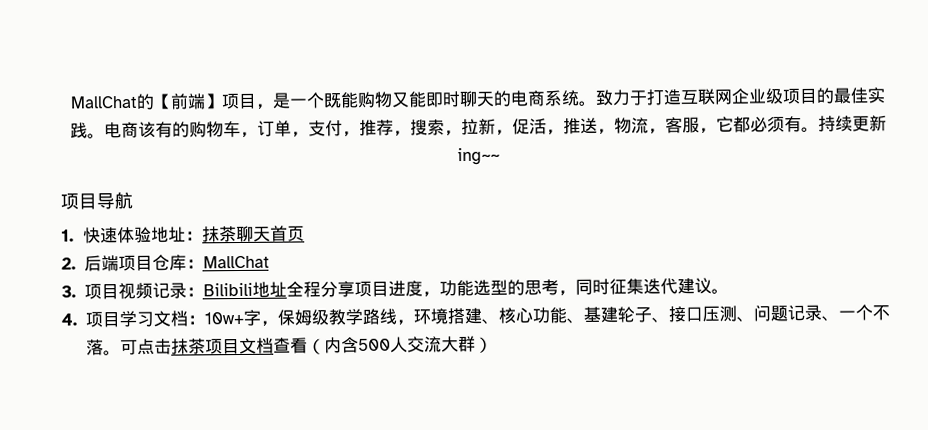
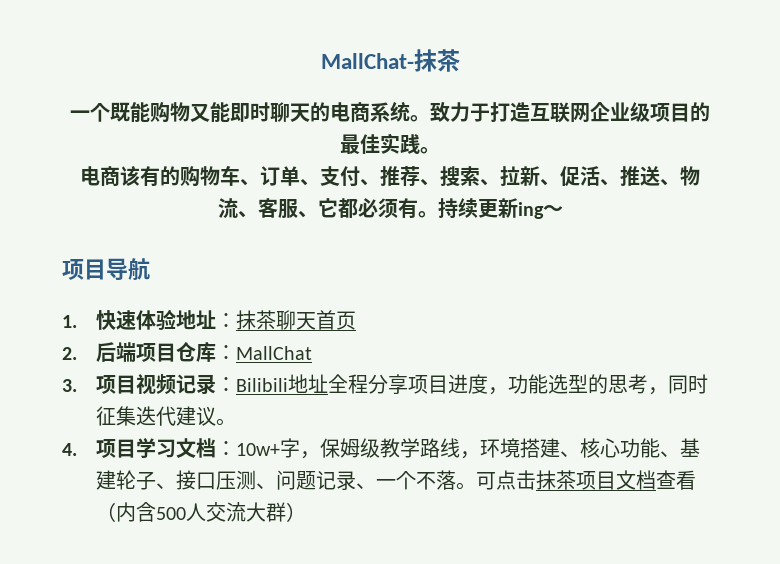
- MallChat的【前端】项目，是一个既能购物又能即时聊天的电商系统。
+ MallChat-抹茶
+ 一个既能购物又能即时聊天的电商系统。
- 致力于打造互联网企业级项目的最佳实践。电商该有的购物车，订单，支付，推荐，搜索，拉新，促活，推送，物流，客服，它都必须有。
+ 致力于打造互联网企业级项目的最佳实践。
+ 电商该有的购物车、订单、支付、推荐、搜索、拉新、促活、推送、物流、客服、它都必须有。
- 持续更新ing~~
+ 持续更新ing～

